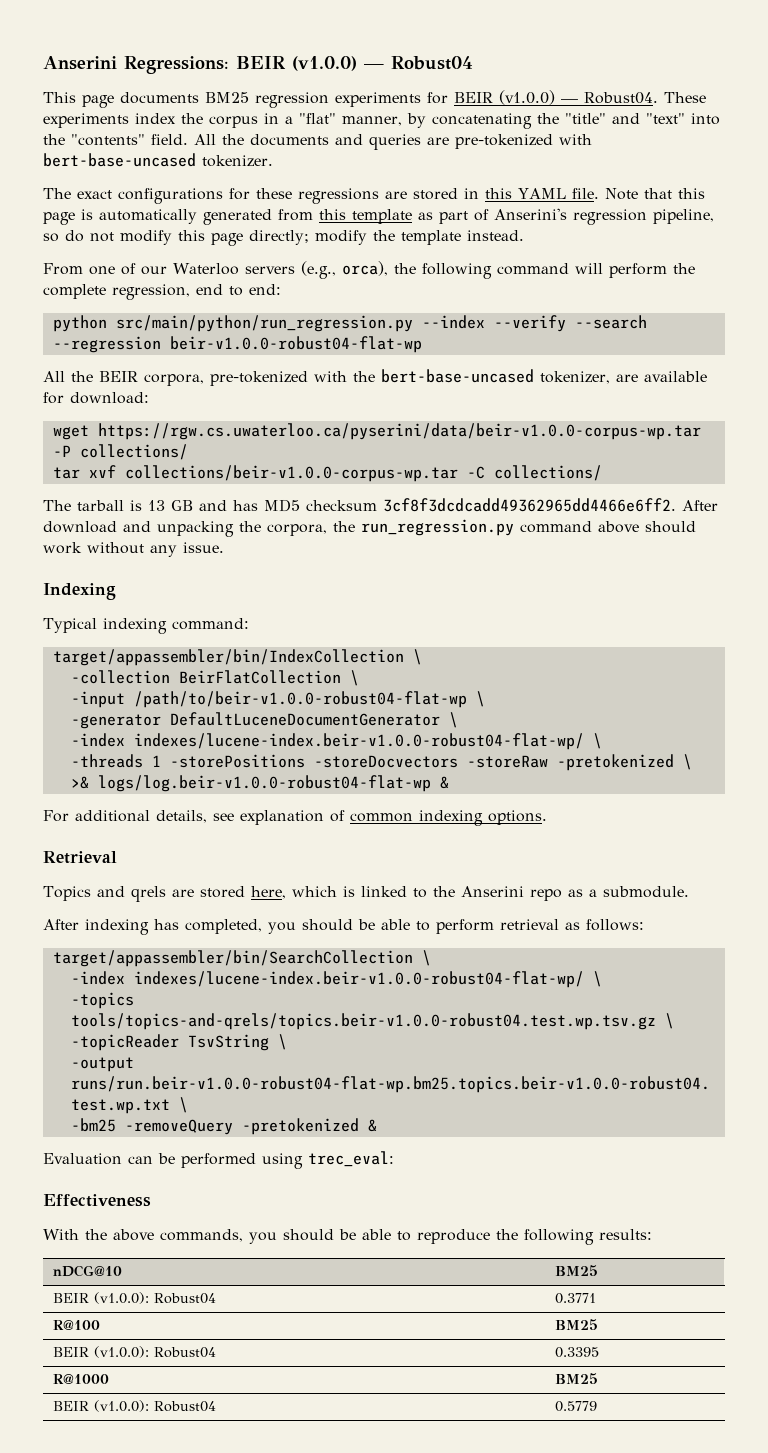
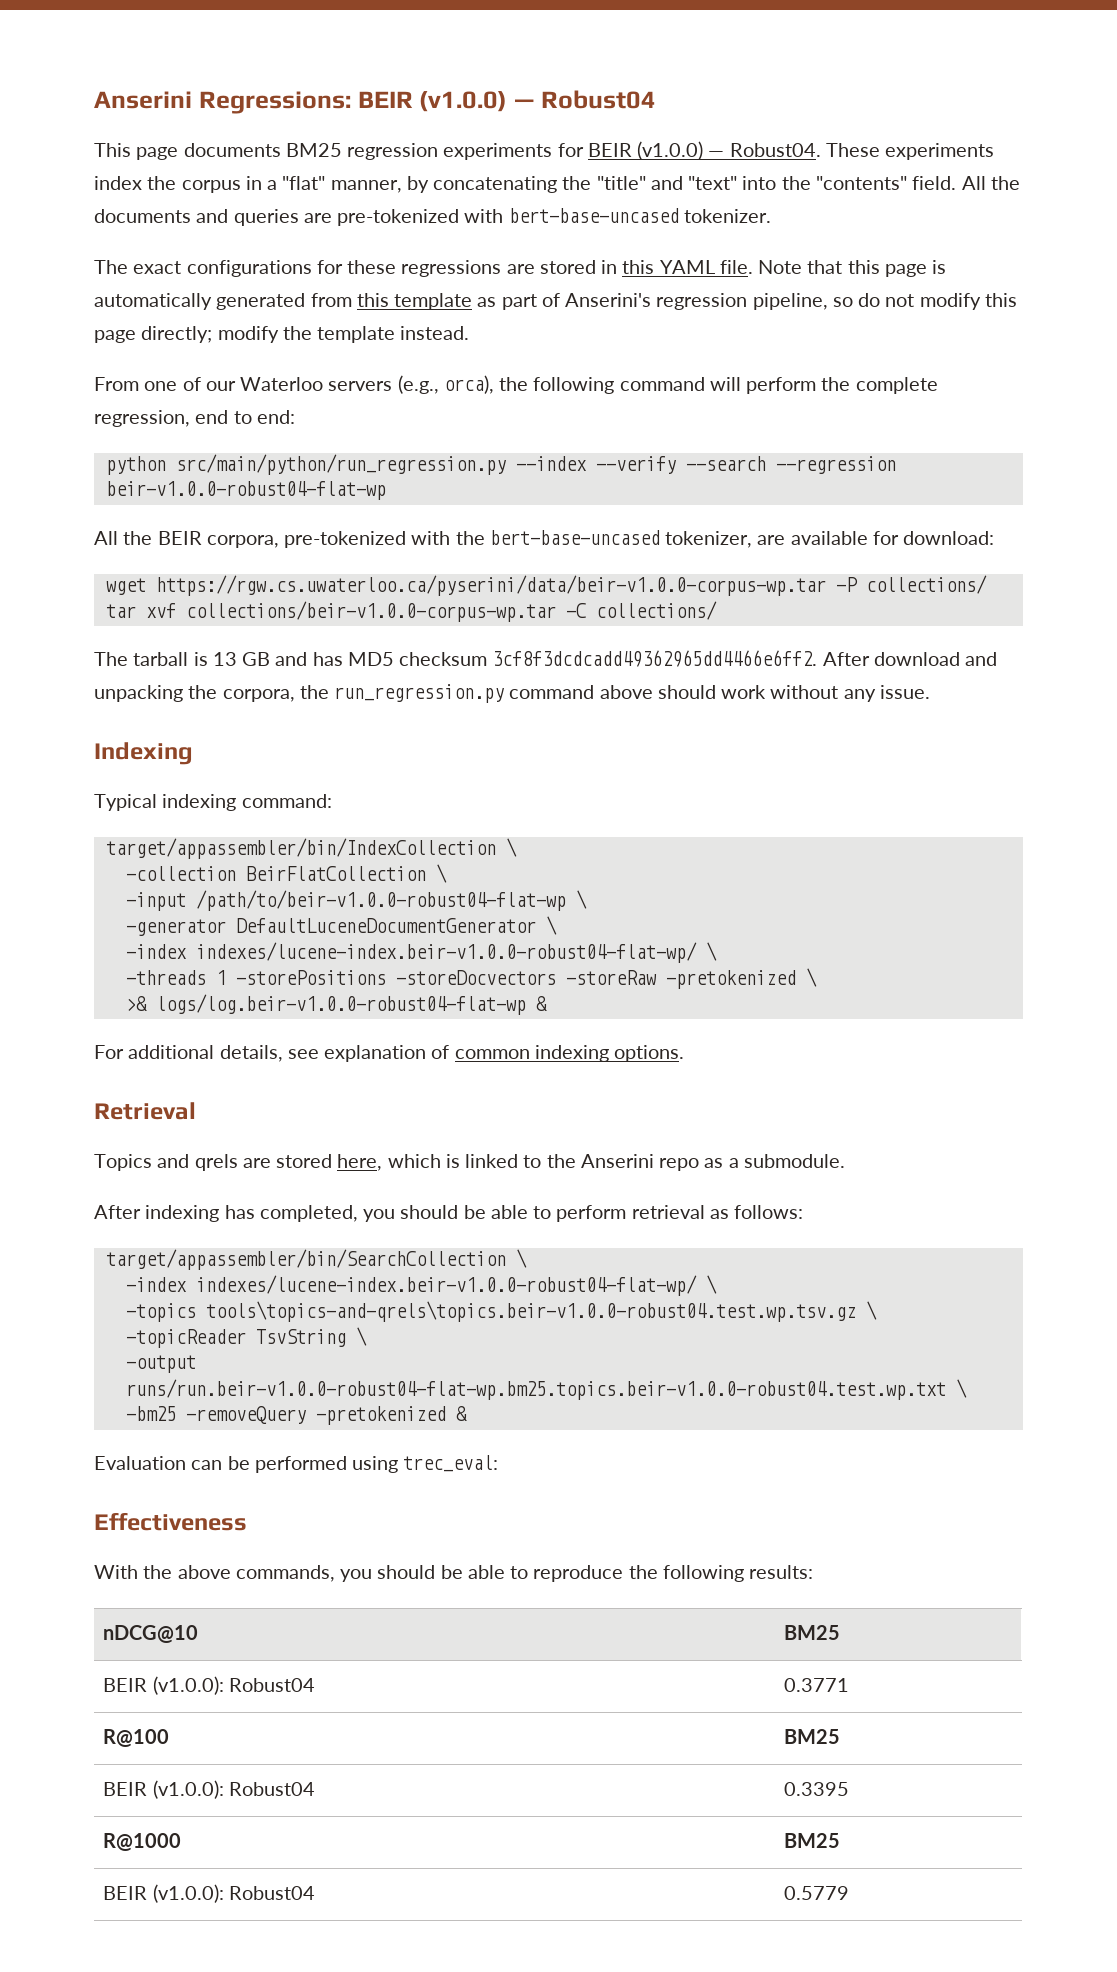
- -topics tools/topics-and-qrels/topics.beir-v1.0.0-robust04.test.wp.tsv.gz \
+ -topics tools\topics-and-qrels\topics.beir-v1.0.0-robust04.test.wp.tsv.gz \

